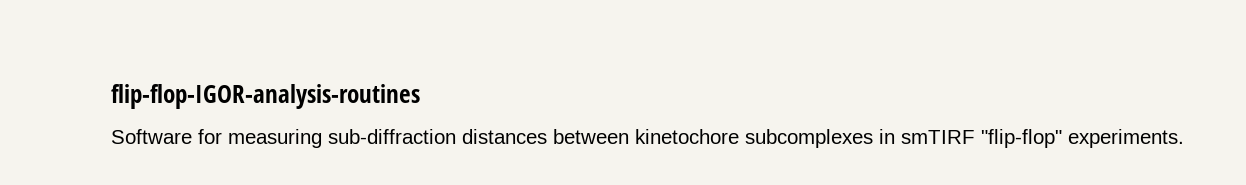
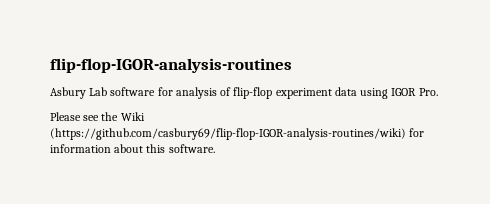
- Software for measuring sub-diffraction distances between kinetochore subcomplexes in smTIRF "flip-flop" experiments.
+ Asbury Lab software for analysis of flip-flop experiment data using IGOR Pro.
+ Please see the Wiki (https://github.com/casbury69/flip-flop-IGOR-analysis-routines/wiki) for information about this software.

